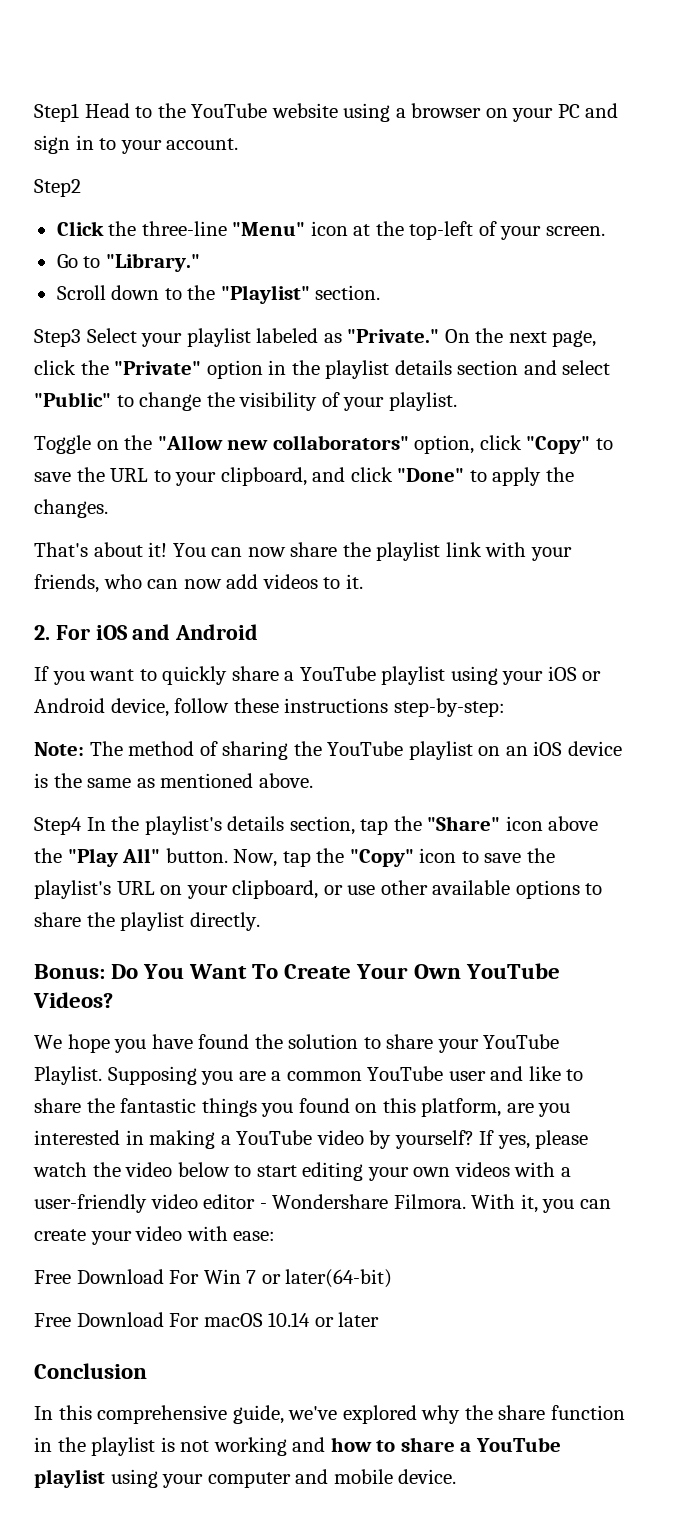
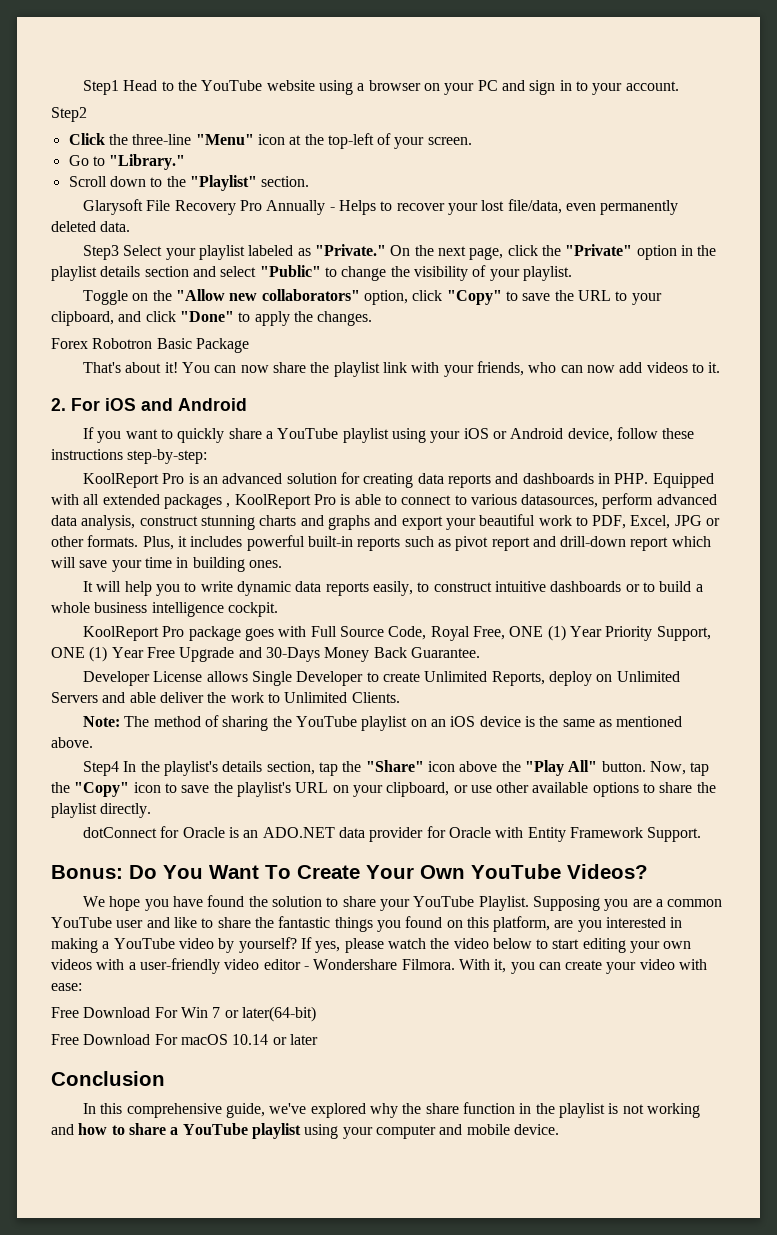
+ Glarysoft File Recovery Pro Annually - Helps to recover your lost file/data, even permanently deleted data.
+ Forex Robotron Basic Package
+ KoolReport Pro is an advanced solution for creating data reports and dashboards in PHP. Equipped with all extended packages , KoolReport Pro is able to connect to various datasources, perform advanced data analysis, construct stunning charts and graphs and export your beautiful work to PDF, Excel, JPG or other formats. Plus, it includes powerful built-in reports such as pivot report and drill-down report which will save your time in building ones.
+ It will help you to write dynamic data reports easily, to construct intuitive dashboards or to build a whole business intelligence cockpit.
+ KoolReport Pro package goes with Full Source Code, Royal Free, ONE (1) Year Priority Support, ONE (1) Year Free Upgrade and 30-Days Money Back Guarantee.
+ Developer License allows Single Developer to create Unlimited Reports, deploy on Unlimited Servers and able deliver the work to Unlimited Clients.
+ dotConnect for Oracle is an ADO.NET data provider for Oracle with Entity Framework Support.

